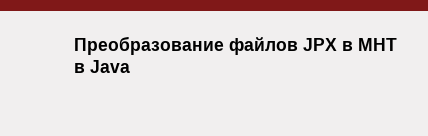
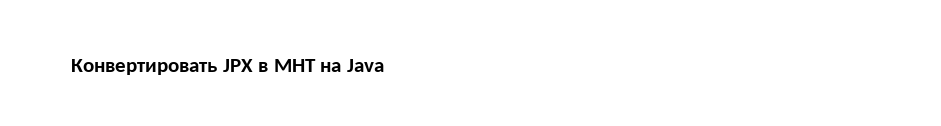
- Преобразование файлов JPX в MHT в Java
+ Конвертировать JPX в MHT на Java

